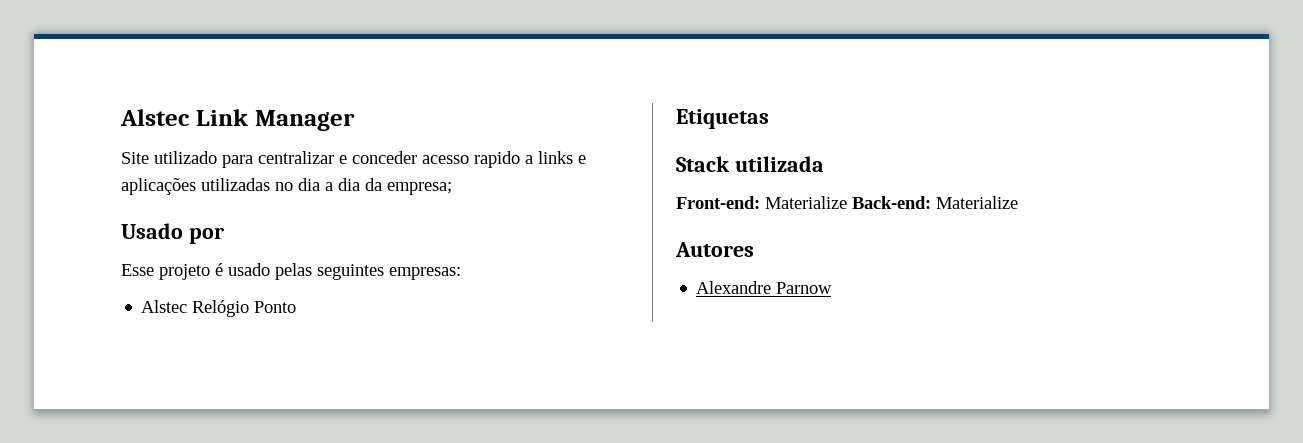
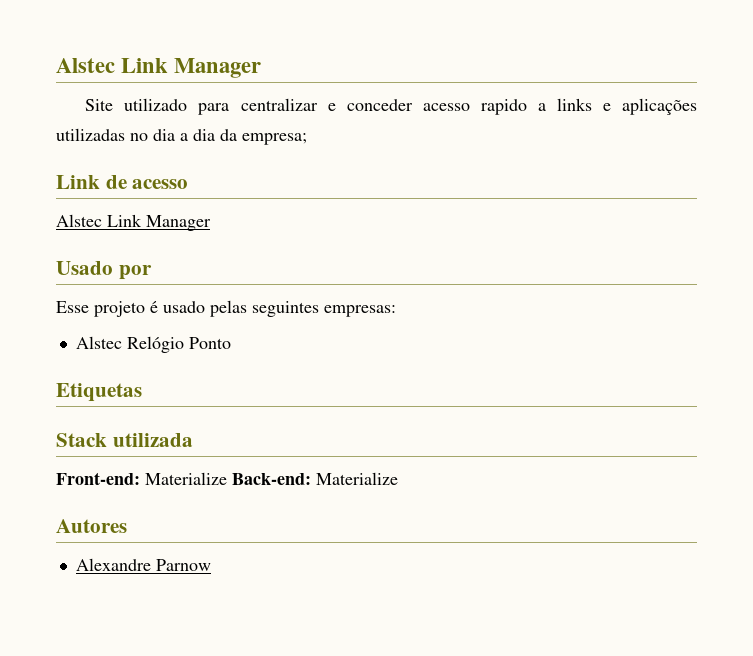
+ Link de acesso
+ Alstec Link Manager

